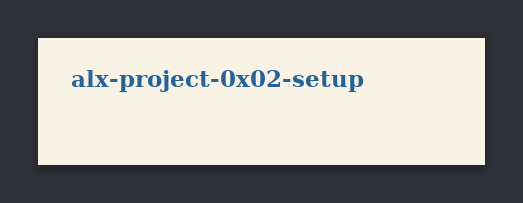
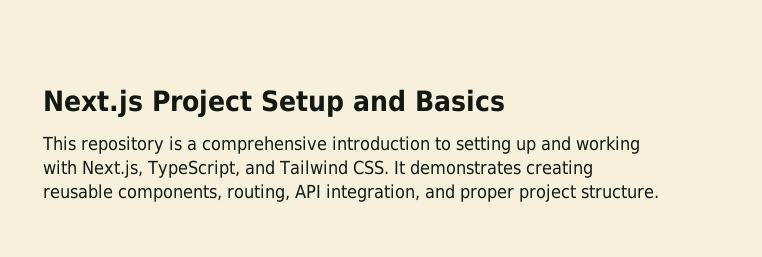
- alx-project-0x02-setup
+ Next.js Project Setup and Basics
+ This repository is a comprehensive introduction to setting up and working with Next.js, TypeScript, and Tailwind CSS. It demonstrates creating reusable components, routing, API integration, and proper project structure.

